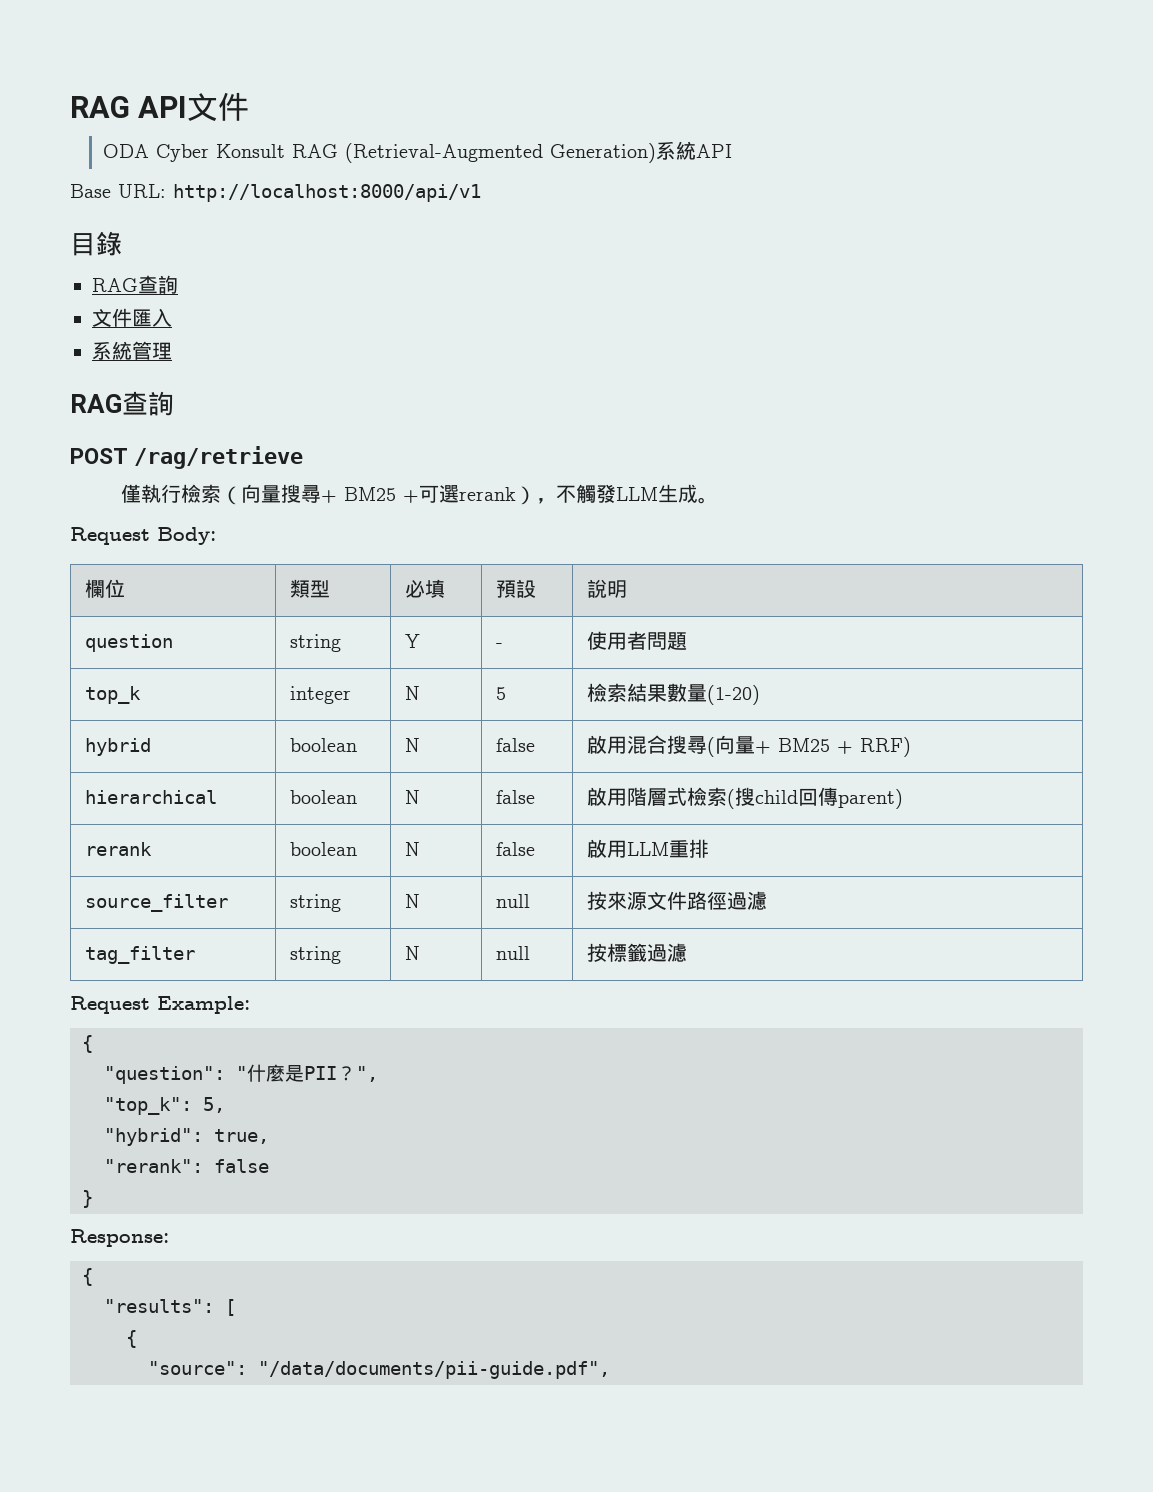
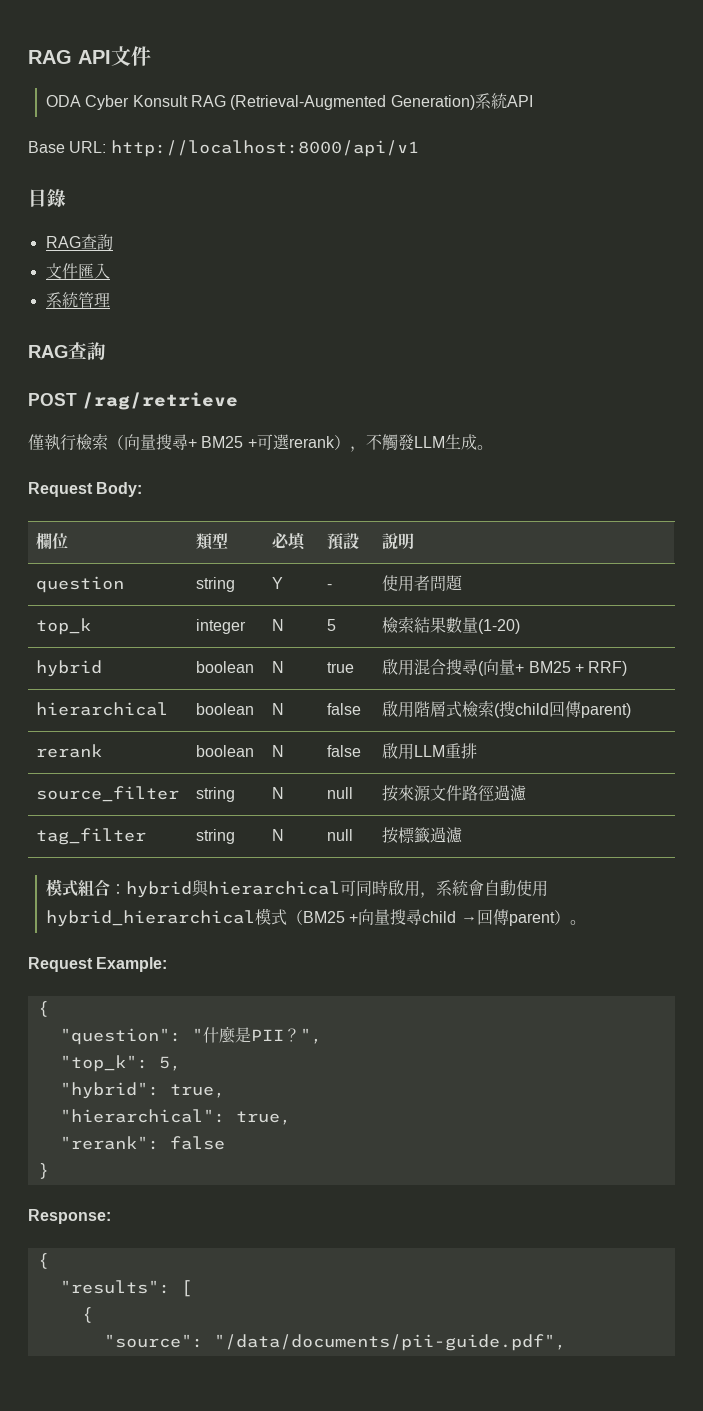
- hybrid | boolean | N | false | 啟用混合搜尋(向量+ BM25 + RRF)
+ hybrid | boolean | N | true | 啟用混合搜尋(向量+ BM25 + RRF)
+ 模式組合：hybrid與hierarchical可同時啟用，系統會自動使用hybrid_hierarchical模式（BM25 +向量搜尋child →回傳parent）。
+ "hierarchical": true,

